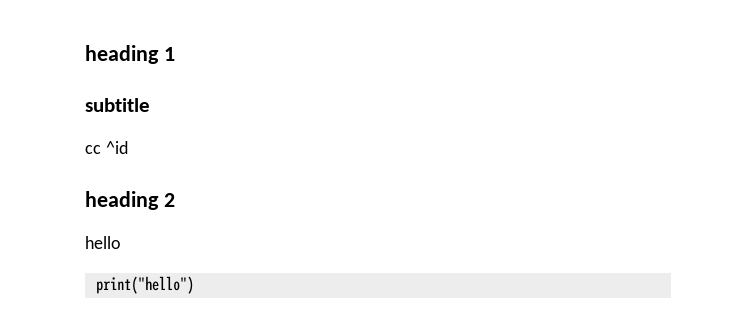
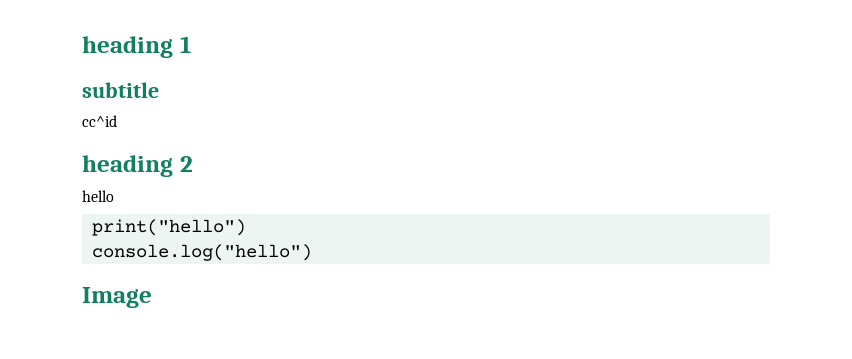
- cc ^id
+ cc^id
+ console.log("hello")
+ Image

